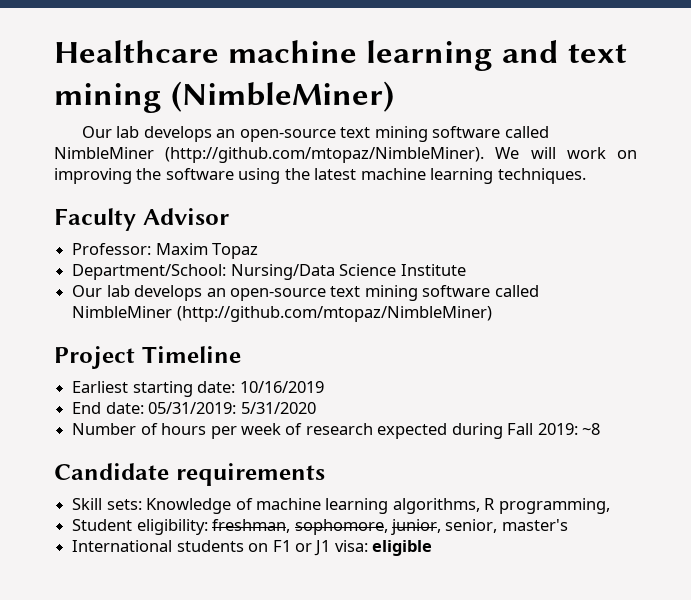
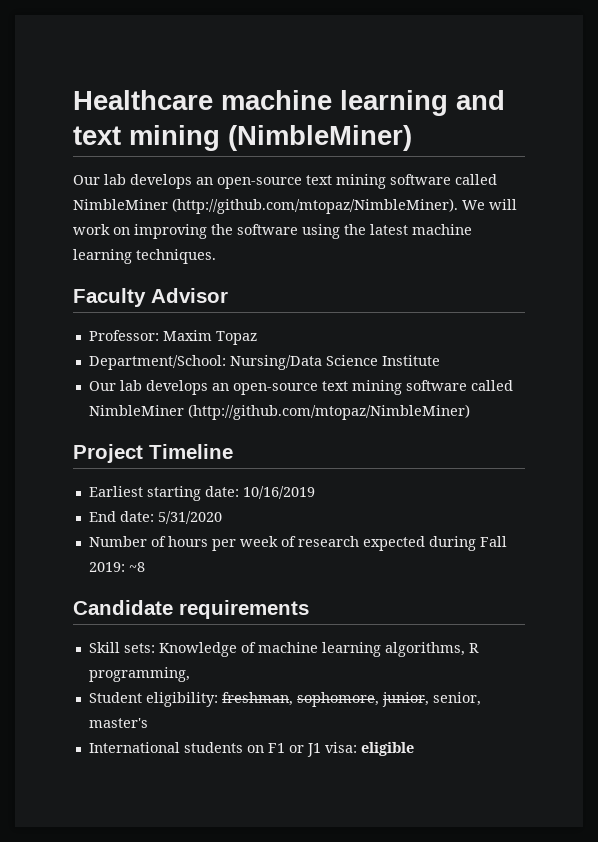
- End date: 05/31/2019: 5/31/2020
+ End date: 5/31/2020

